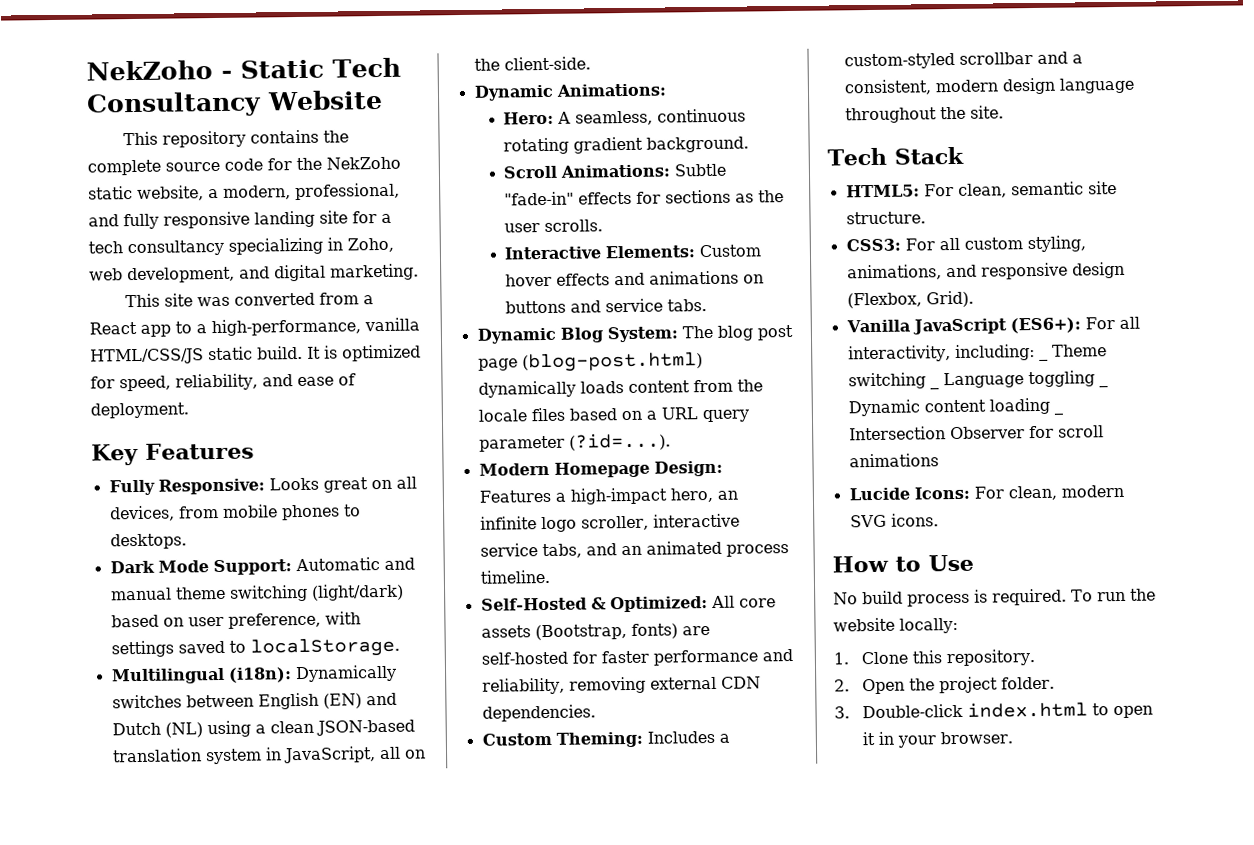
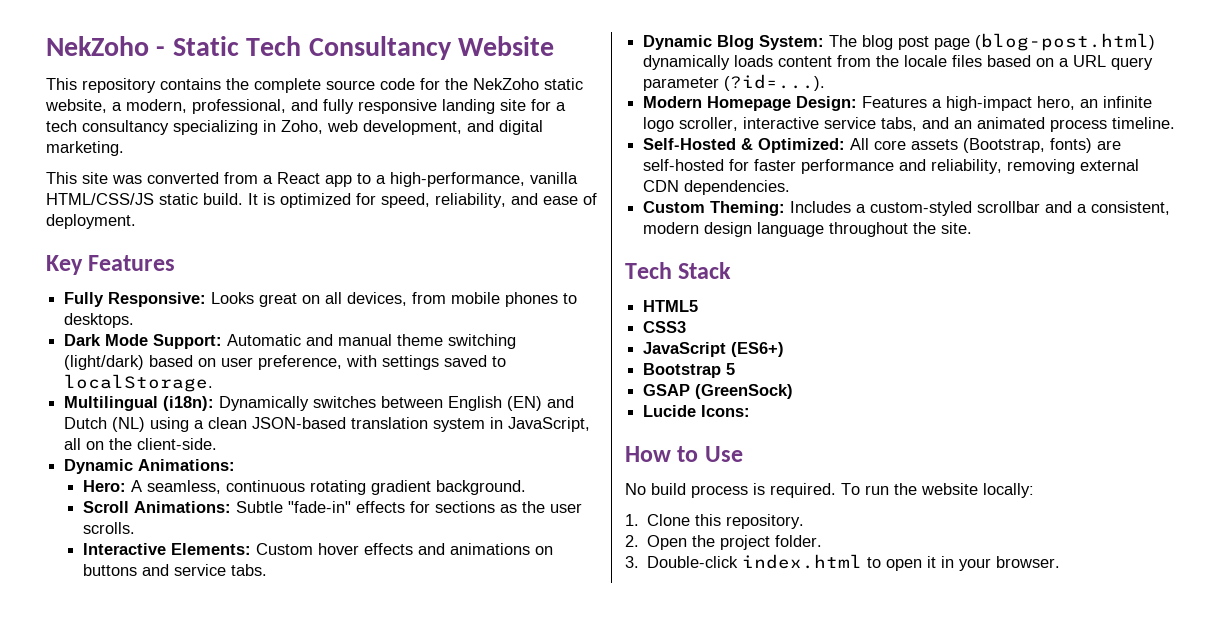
- HTML5: For clean, semantic site structure.
- CSS3: For all custom styling, animations, and responsive design (Flexbox, Grid).
- Vanilla JavaScript (ES6+): For all interactivity, including: _ Theme switching _ Language toggling _ Dynamic content loading _ Intersection Observer for scroll animations
- Lucide Icons: For clean, modern SVG icons.
+ HTML5
+ CSS3
+ JavaScript (ES6+)
+ Bootstrap 5
+ GSAP (GreenSock)
+ Lucide Icons:

